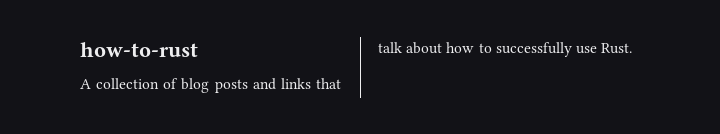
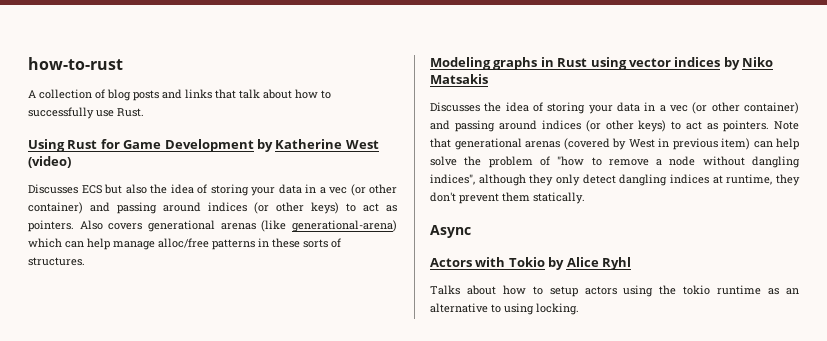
+ Using Rust for Game Development by Katherine West (video)
+ Discusses ECS but also the idea of storing your data in a vec (or other container) and passing around indices (or other keys) to act as pointers. Also covers generational arenas (like generational-arena) which can help manage alloc/free patterns in these sorts of structures.
+ Modeling graphs in Rust using vector indices by Niko Matsakis
+ Discusses the idea of storing your data in a vec (or other container) and passing around indices (or other keys) to act as pointers. Note that generational arenas (covered by West in previous item) can help solve the problem of "how to remove a node without dangling indices", although they only detect dangling indices at runtime, they don't prevent them statically.
+ Async
+ Actors with Tokio by Alice Ryhl
+ Talks about how to setup actors using the tokio runtime as an alternative to using locking.

